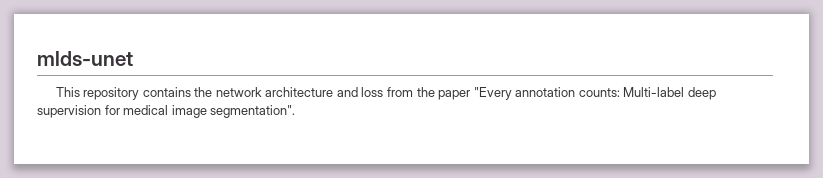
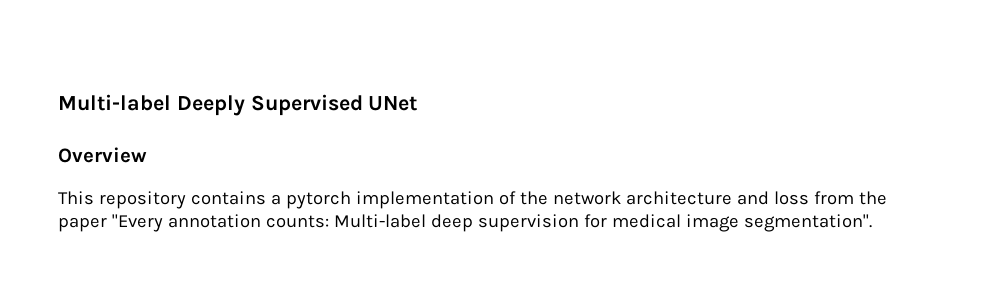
- mlds-unet
+ Multi-label Deeply Supervised UNet
+ Overview
- This repository contains the network architecture and loss from the paper "Every annotation counts: Multi-label deep supervision for medical image segmentation".
+ This repository contains a pytorch implementation of the network architecture and loss from the paper "Every annotation counts: Multi-label deep supervision for medical image segmentation".

